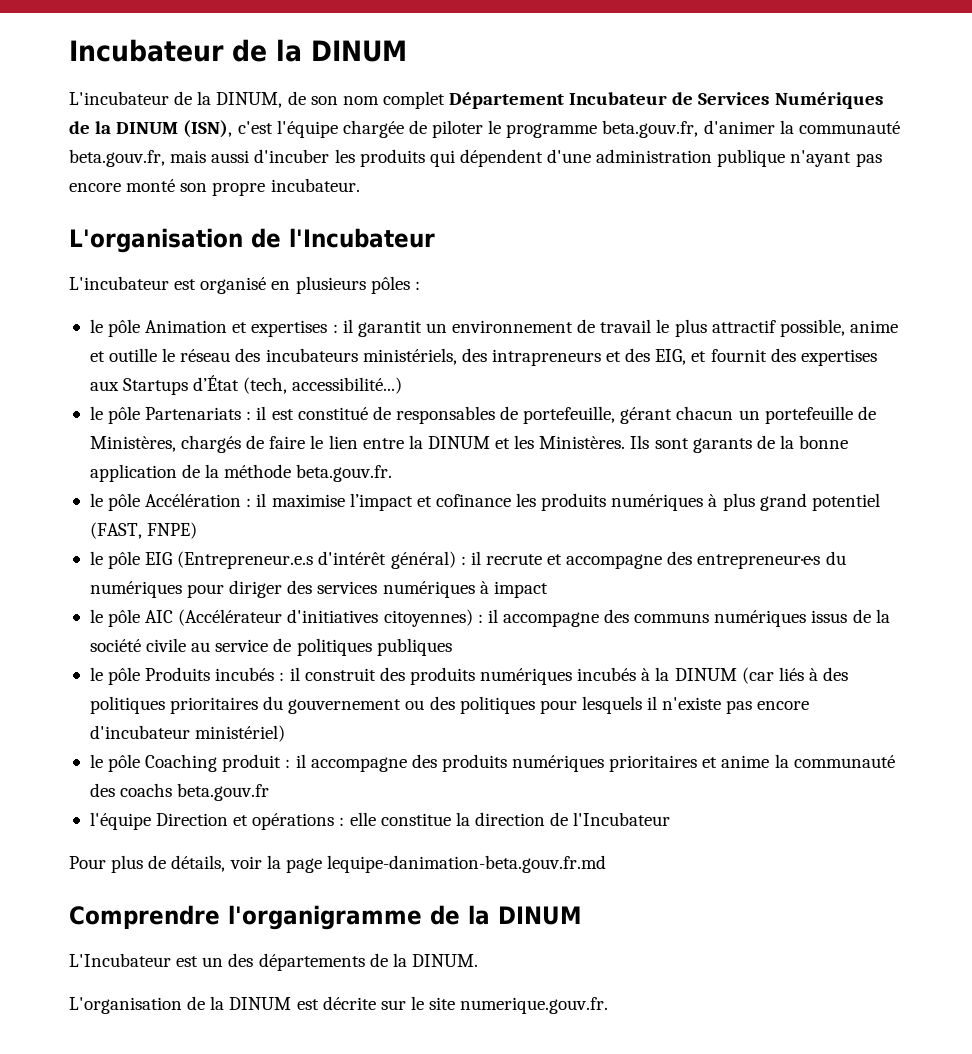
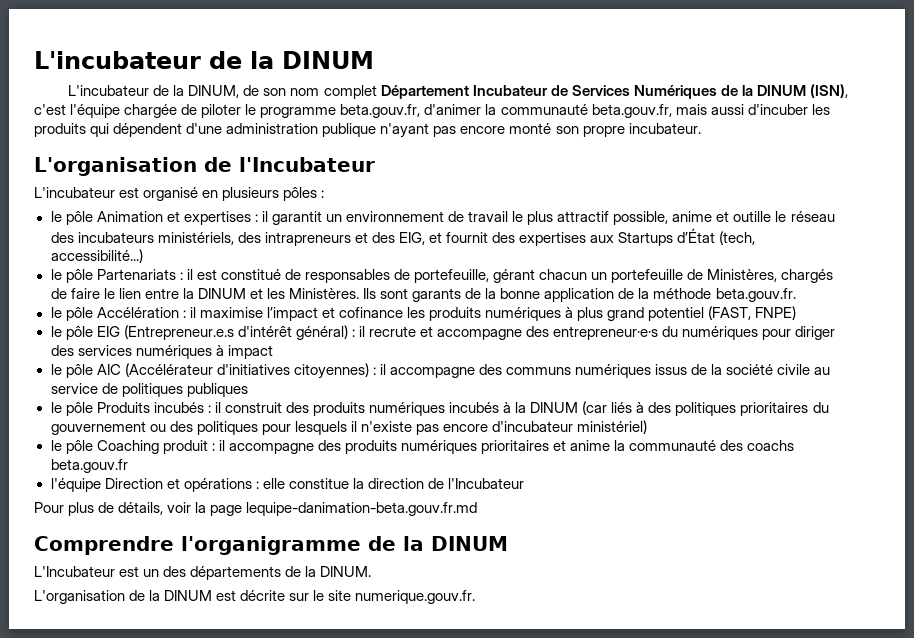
- Incubateur de la DINUM
+ L'incubateur de la DINUM

